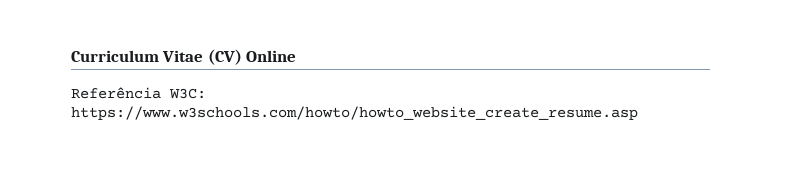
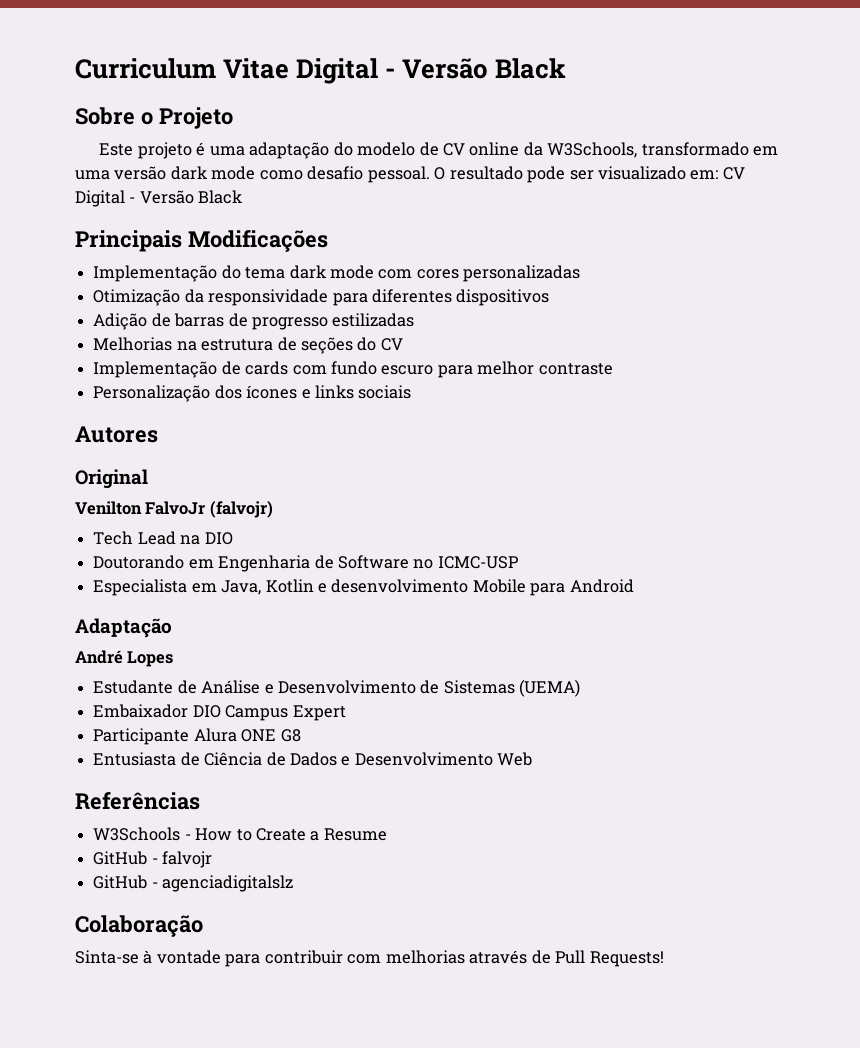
- Curriculum Vitae (CV) Online
- Referência W3C: https://www.w3schools.com/howto/howto_website_create_resume.asp
+ Curriculum Vitae Digital - Versão Black
+ Sobre o Projeto
+ Este projeto é uma adaptação do modelo de CV online da W3Schools, transformado em uma versão dark mode como desafio pessoal. O resultado pode ser visualizado em: CV Digital - Versão Black
+ Principais Modificações
+ Implementação do tema dark mode com cores personalizadas
+ Otimização da responsividade para diferentes dispositivos
+ Adição de barras de progresso estilizadas
+ Melhorias na estrutura de seções do CV
+ Implementação de cards com fundo escuro para melhor contraste
+ Personalização dos ícones e links sociais
+ Autores
+ Original
+ Venilton FalvoJr (falvojr)
+ Tech Lead na DIO
+ Doutorando em Engenharia de Software no ICMC-USP
+ Especialista em Java, Kotlin e desenvolvimento Mobile para Android
+ Adaptação
+ André Lopes
+ Estudante de Análise e Desenvolvimento de Sistemas (UEMA)
+ Embaixador DIO Campus Expert
+ Participante Alura ONE G8
+ Entusiasta de Ciência de Dados e Desenvolvimento Web
+ Referências
+ W3Schools - How to Create a Resume
+ GitHub - falvojr
+ GitHub - agenciadigitalslz
+ Colaboração
+ Sinta-se à vontade para contribuir com melhorias através de Pull Requests!

